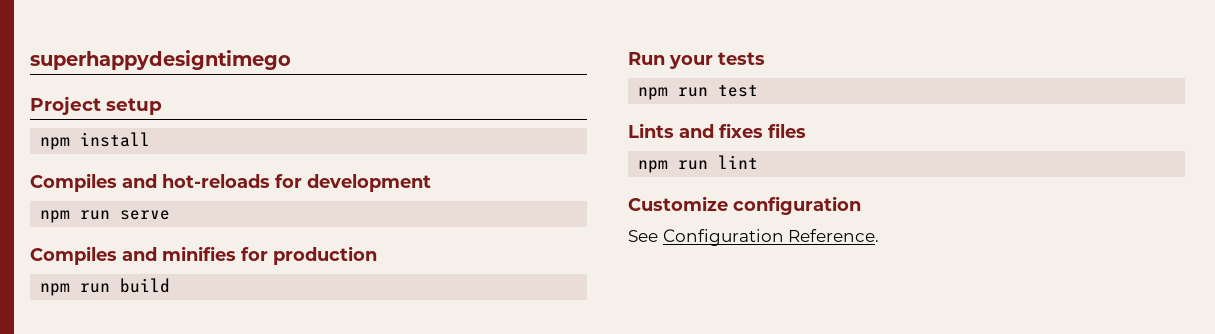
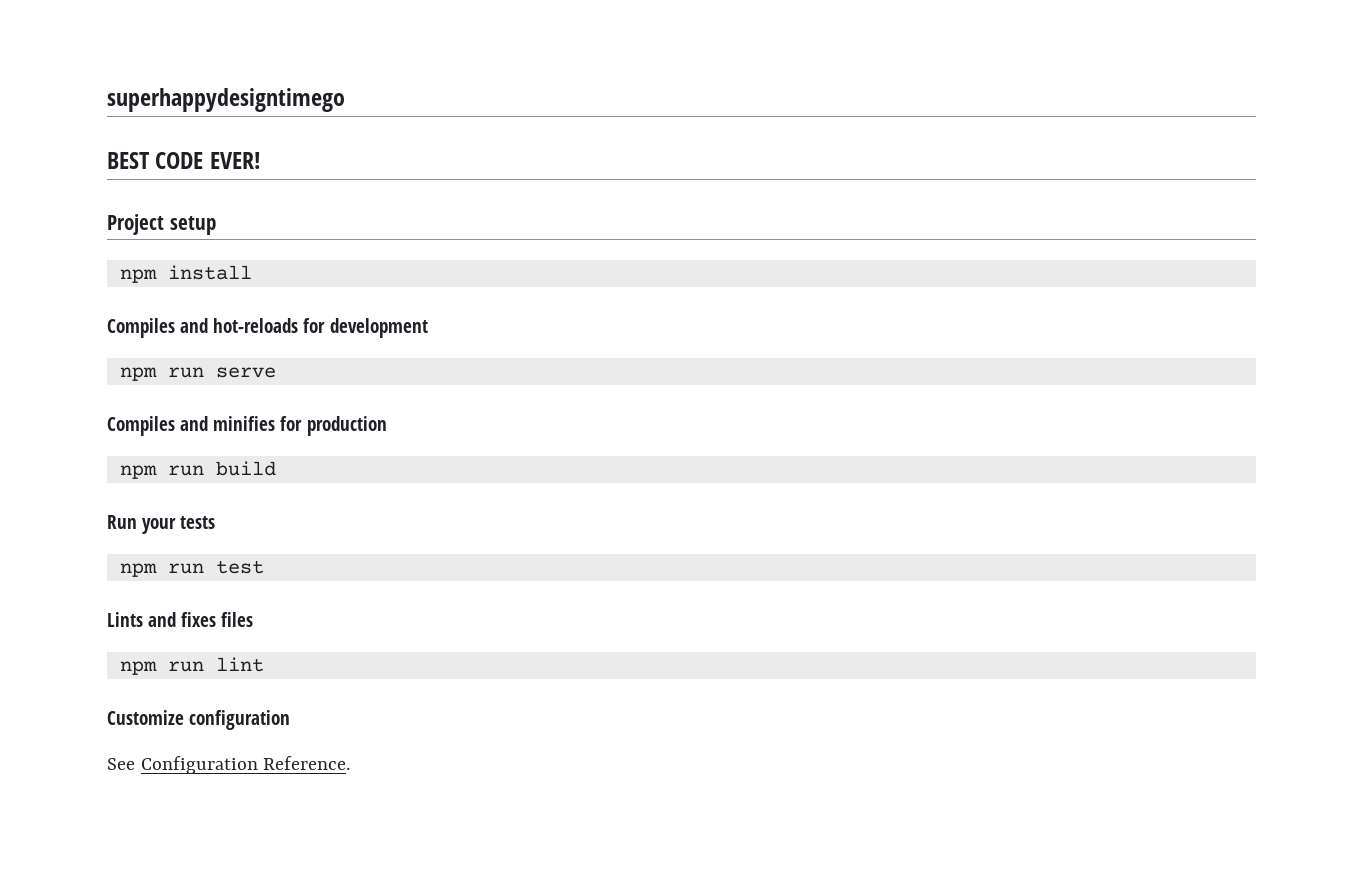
+ BEST CODE EVER!

